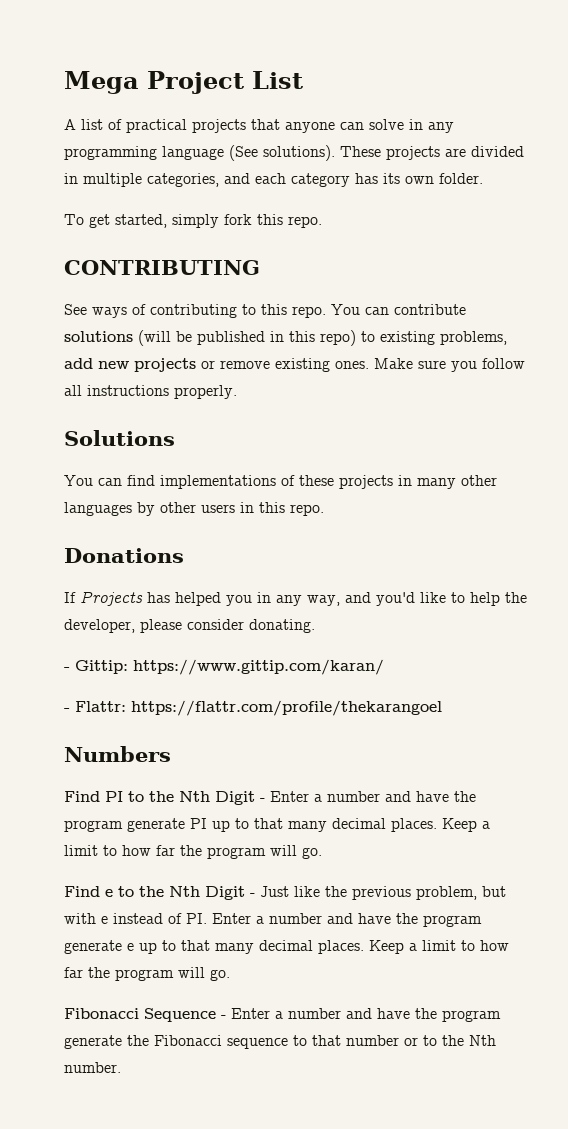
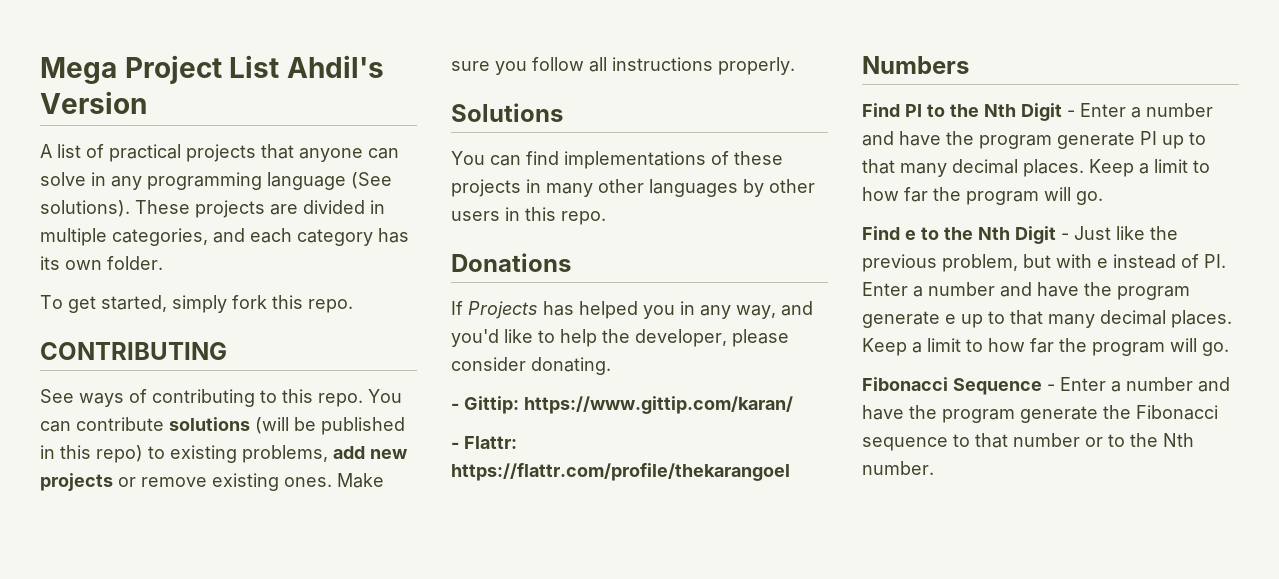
- Mega Project List
+ Mega Project List Ahdil's Version

